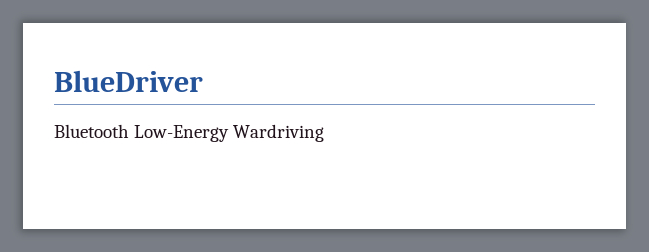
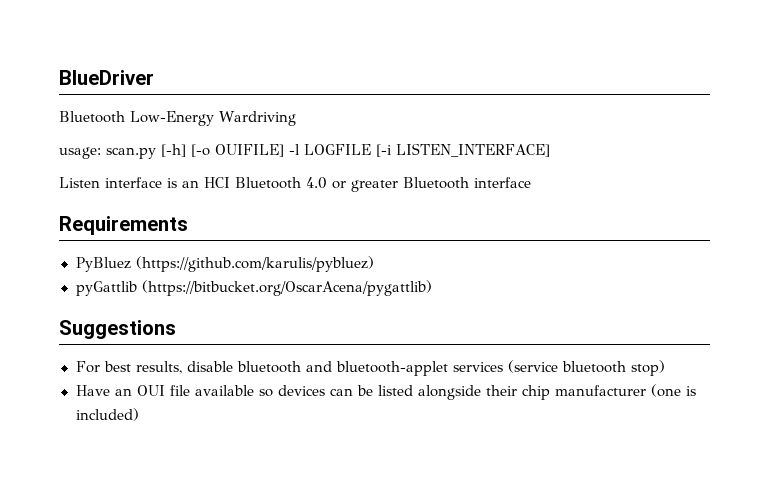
+ usage: scan.py [-h] [-o OUIFILE] -l LOGFILE [-i LISTEN_INTERFACE]
+ Listen interface is an HCI Bluetooth 4.0 or greater Bluetooth interface
+ Requirements
+ PyBluez (https://github.com/karulis/pybluez)
+ pyGattlib (https://bitbucket.org/OscarAcena/pygattlib)
+ Suggestions
+ For best results, disable bluetooth and bluetooth-applet services (service bluetooth stop)
+ Have an OUI file available so devices can be listed alongside their chip manufacturer (one is included)

